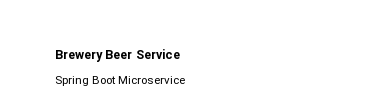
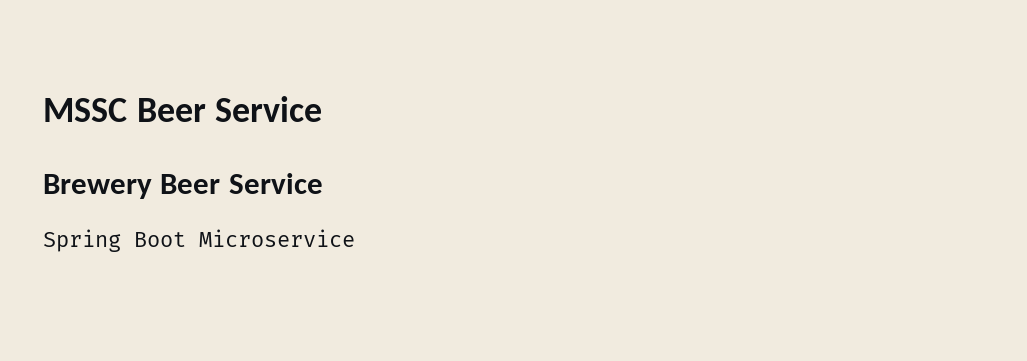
+ MSSC Beer Service

